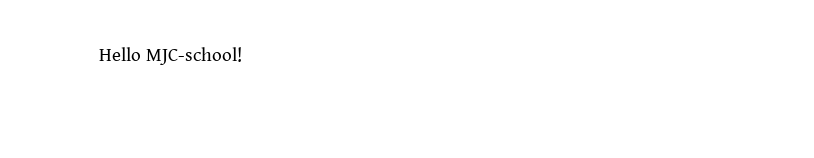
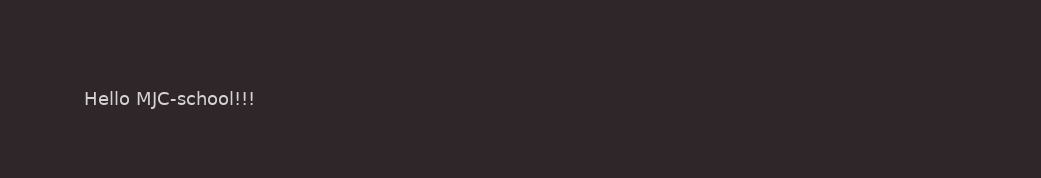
- Hello MJC-school!
+ Hello MJC-school!!!

